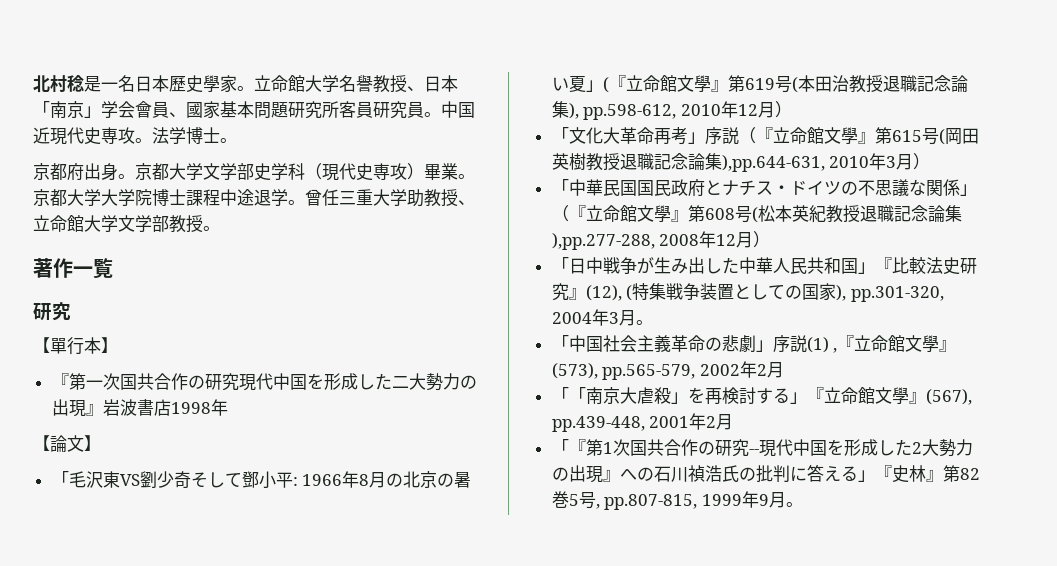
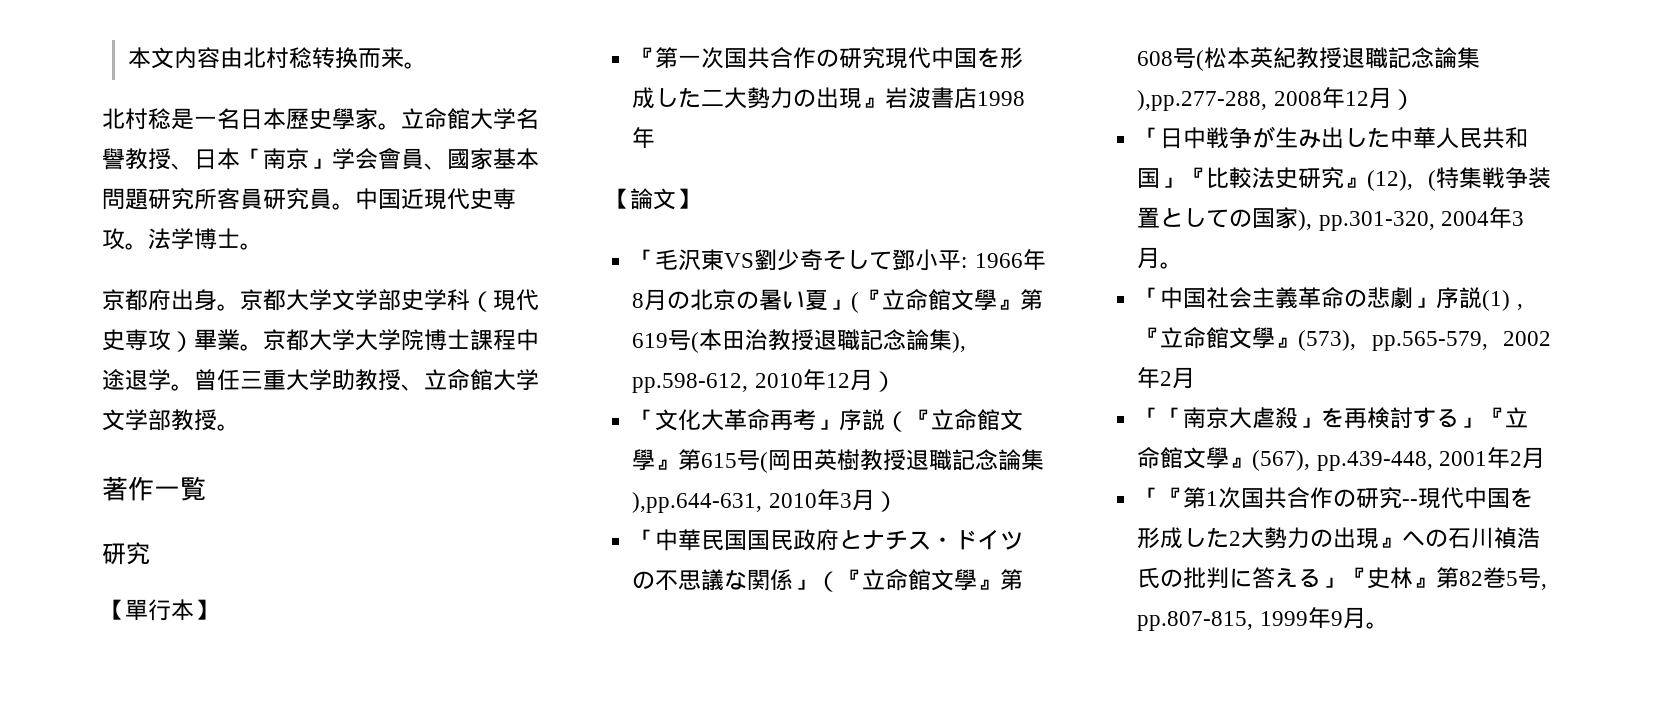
+ 本文内容由北村稔转换而来。

